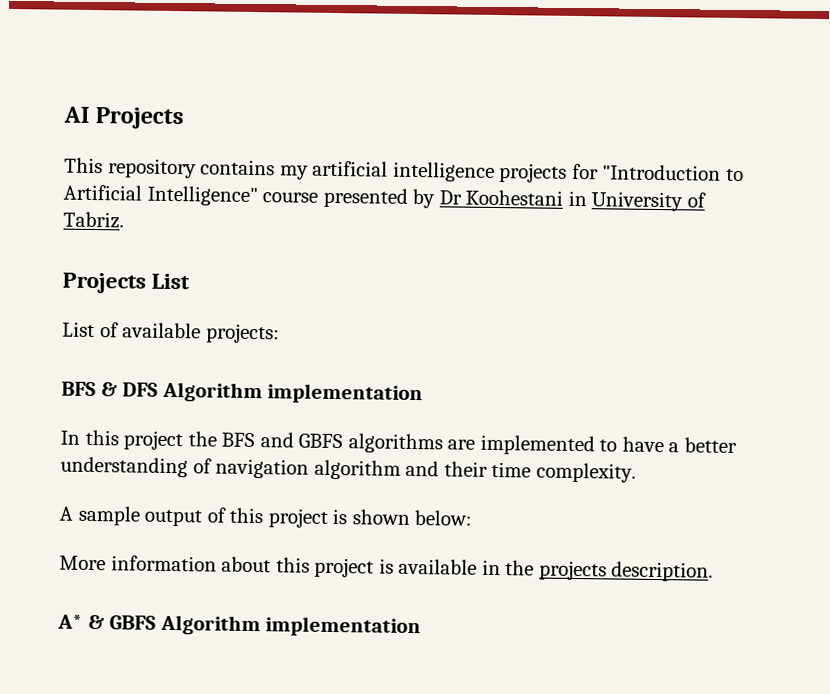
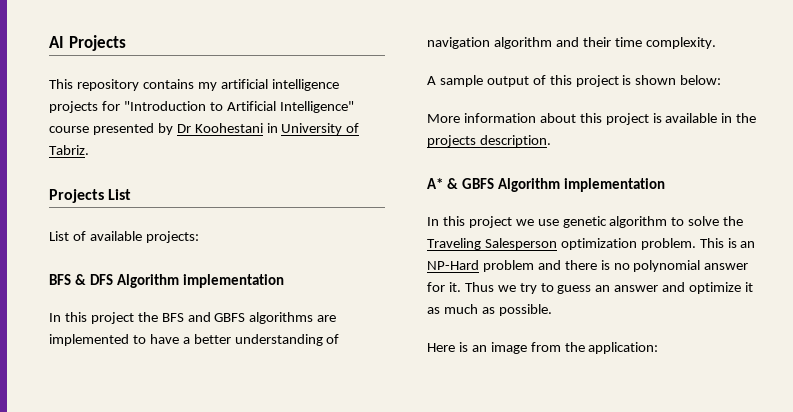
+ In this project we use genetic algorithm to solve the Traveling Salesperson optimization problem. This is an NP-Hard problem and there is no polynomial answer for it. Thus we try to guess an answer and optimize it as much as possible.
+ Here is an image from the application:

